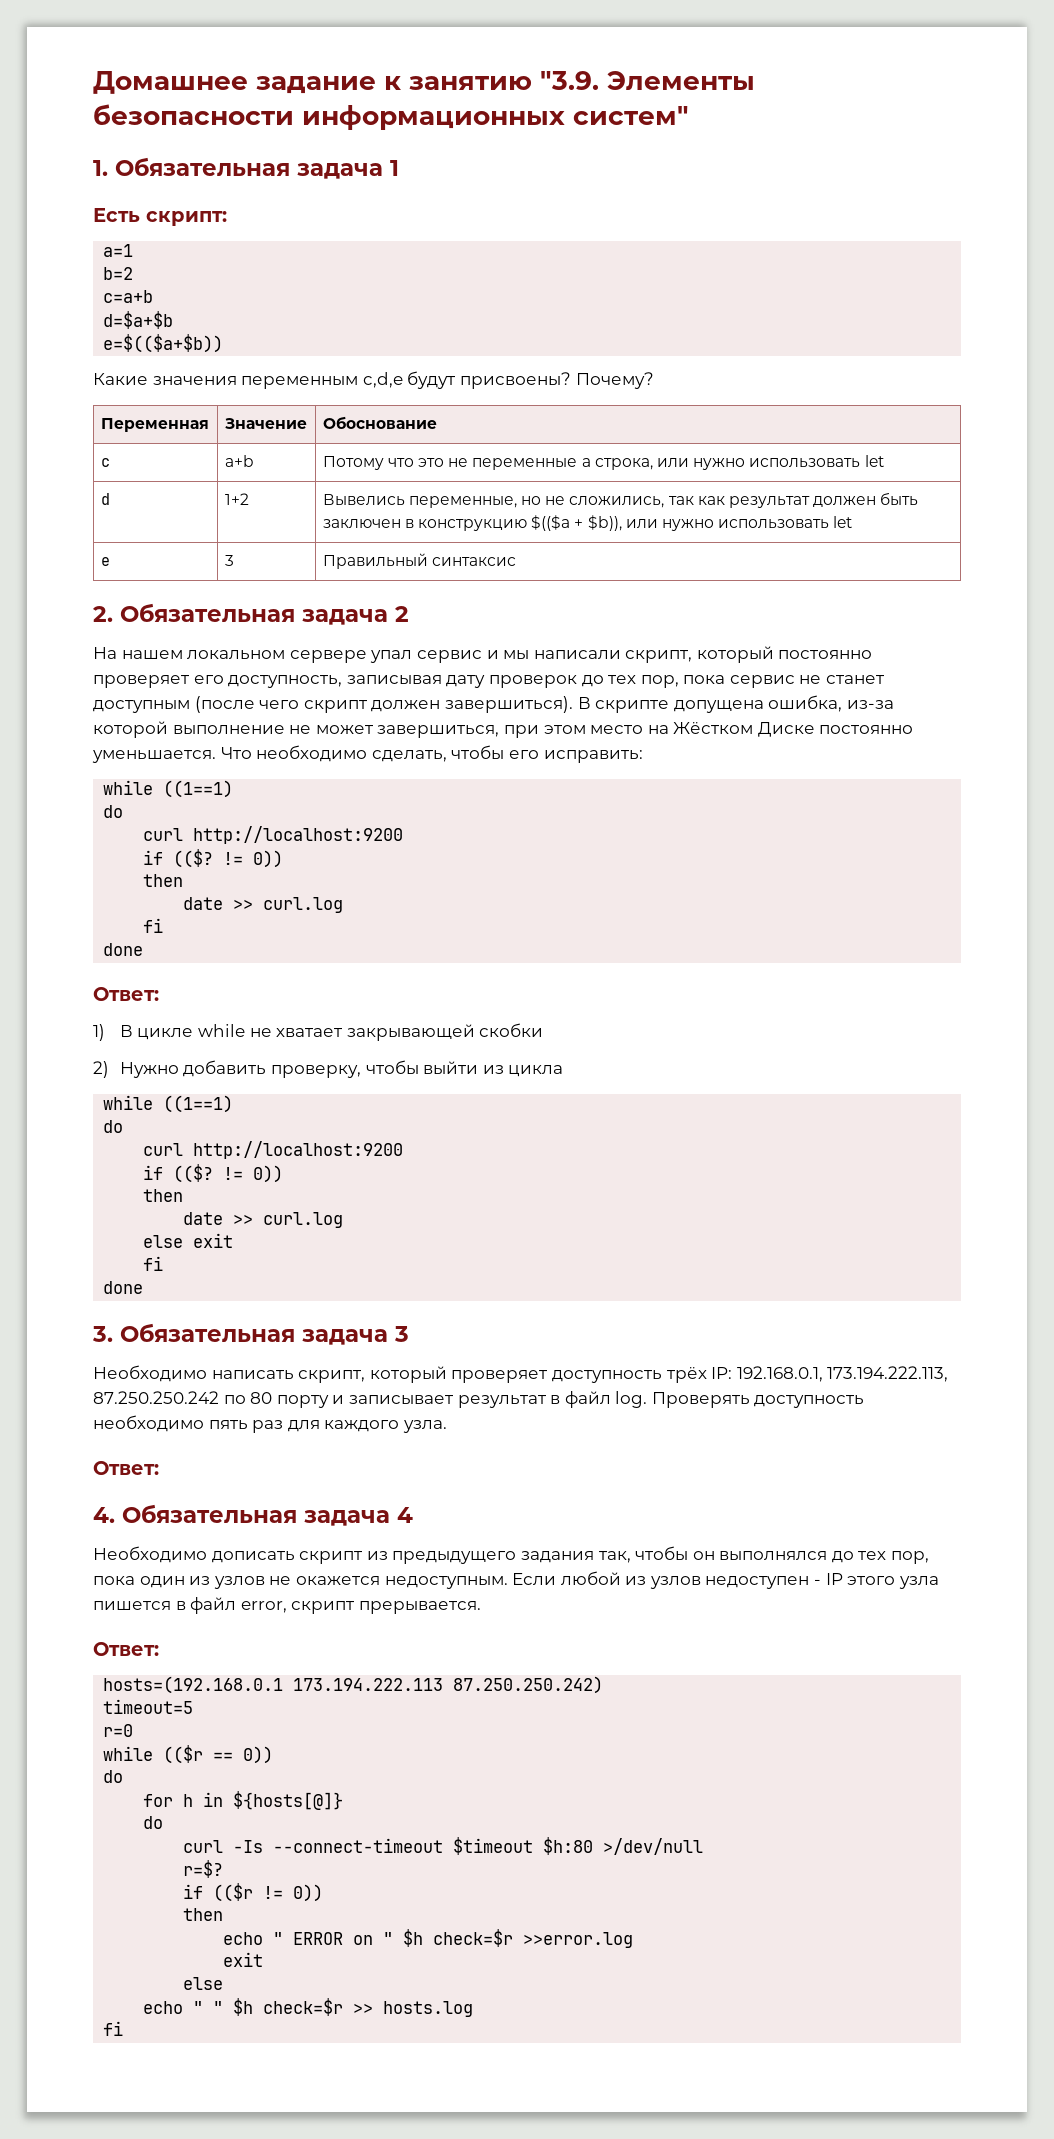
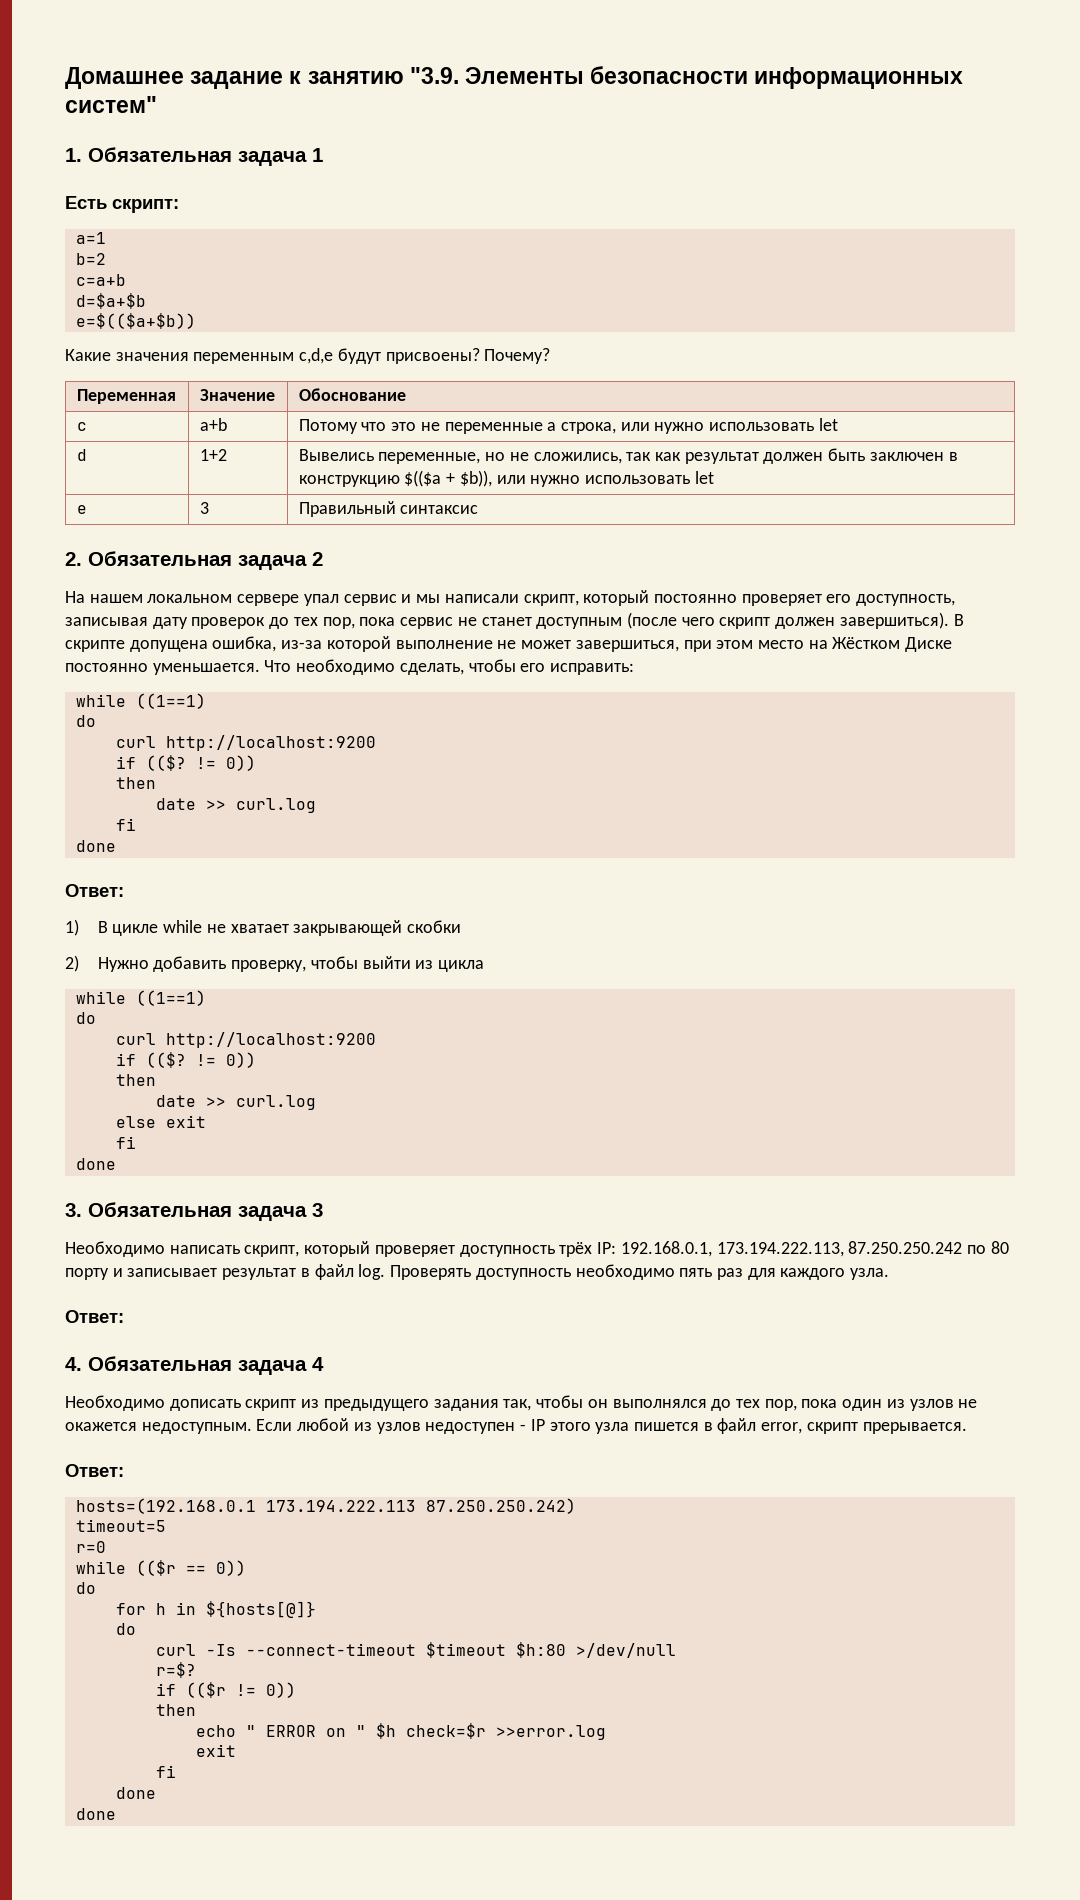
  echo " ERROR on " $h check=$r >>error.log
  exit
- else
- echo " " $h check=$r >> hosts.log
  fi
+ done
+ done

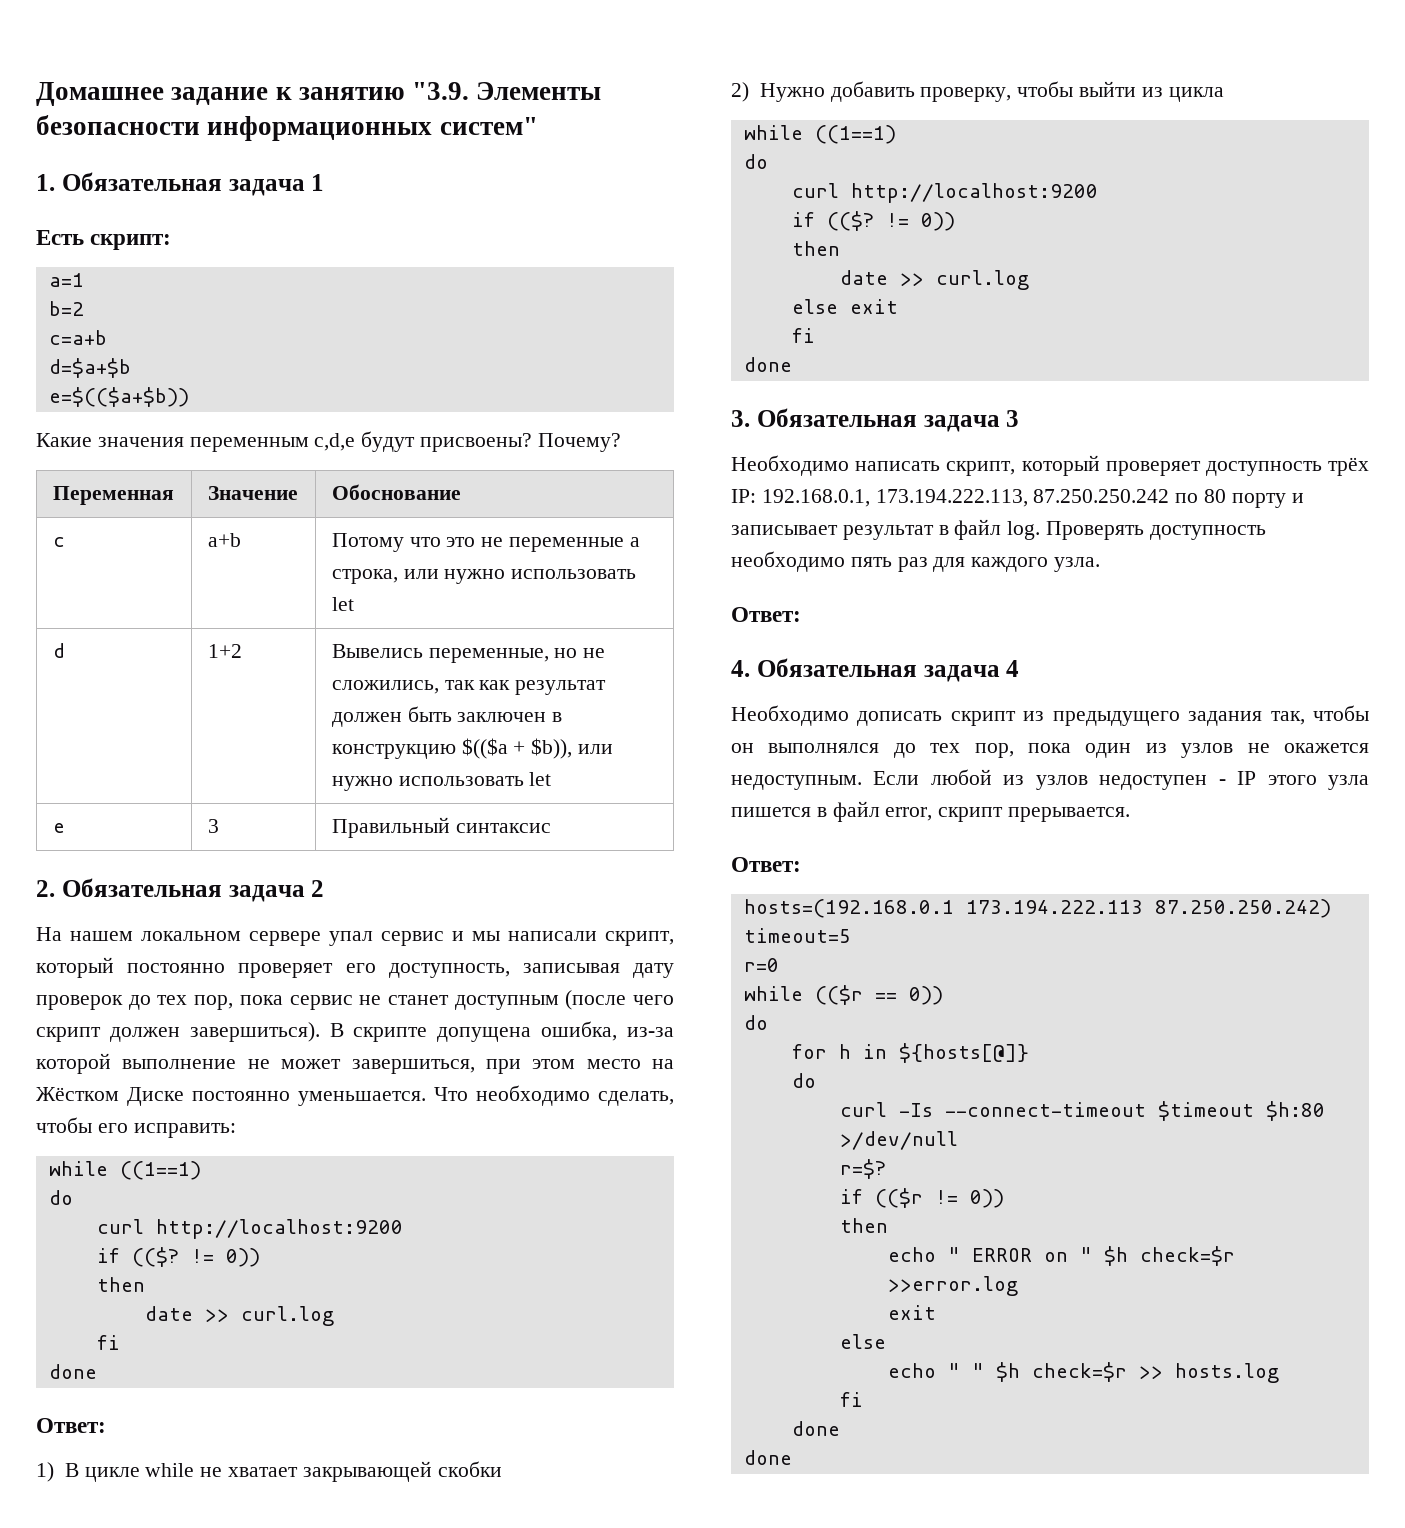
  echo " ERROR on " $h check=$r >>error.log
  exit
+ else
+ echo " " $h check=$r >> hosts.log

